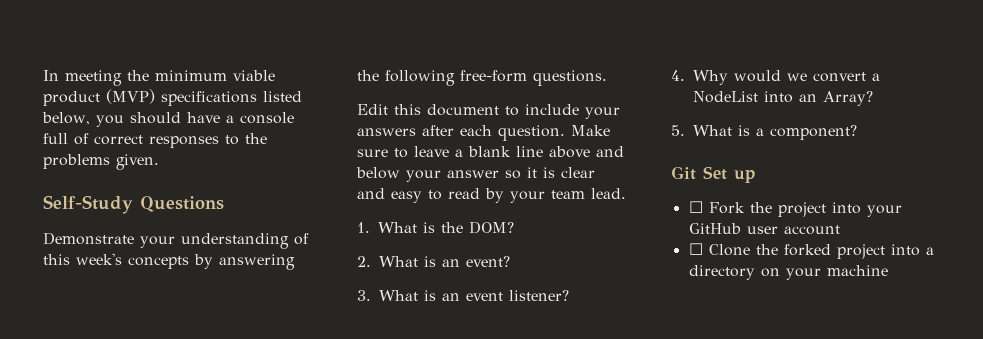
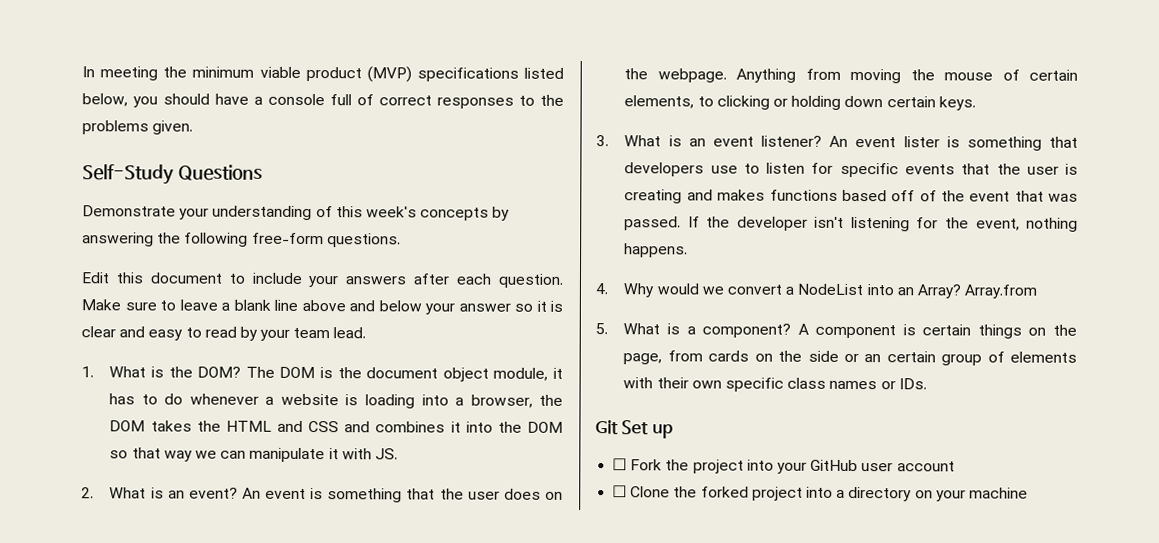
+ The DOM is the document object module, it has to do whenever a website is loading into a browser, the DOM takes the HTML and CSS and combines it into the DOM so that way we can manipulate it with JS.
+ An event is something that the user does on the webpage. Anything from moving the mouse of certain elements, to clicking or holding down certain keys.
+ An event lister is something that developers use to listen for specific events that the user is creating and makes functions based off of the event that was passed. If the developer isn't listening for the event, nothing happens.
+ Array.from
+ A component is certain things on the page, from cards on the side or an certain group of elements with their own specific class names or IDs.

